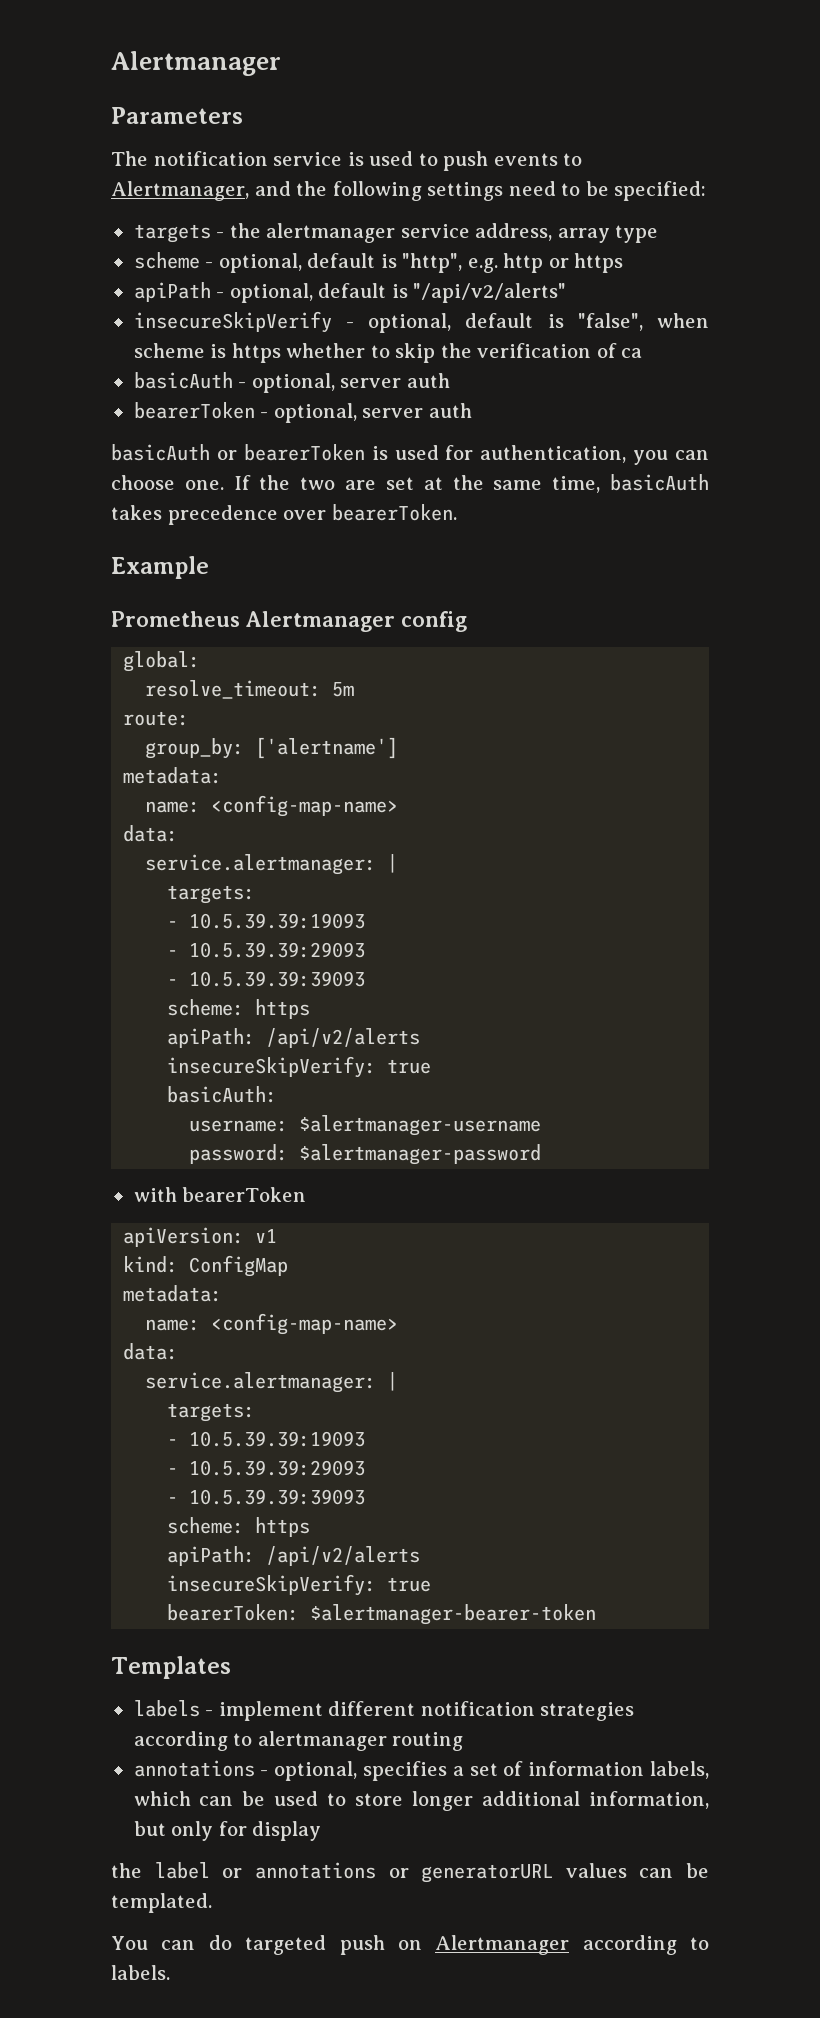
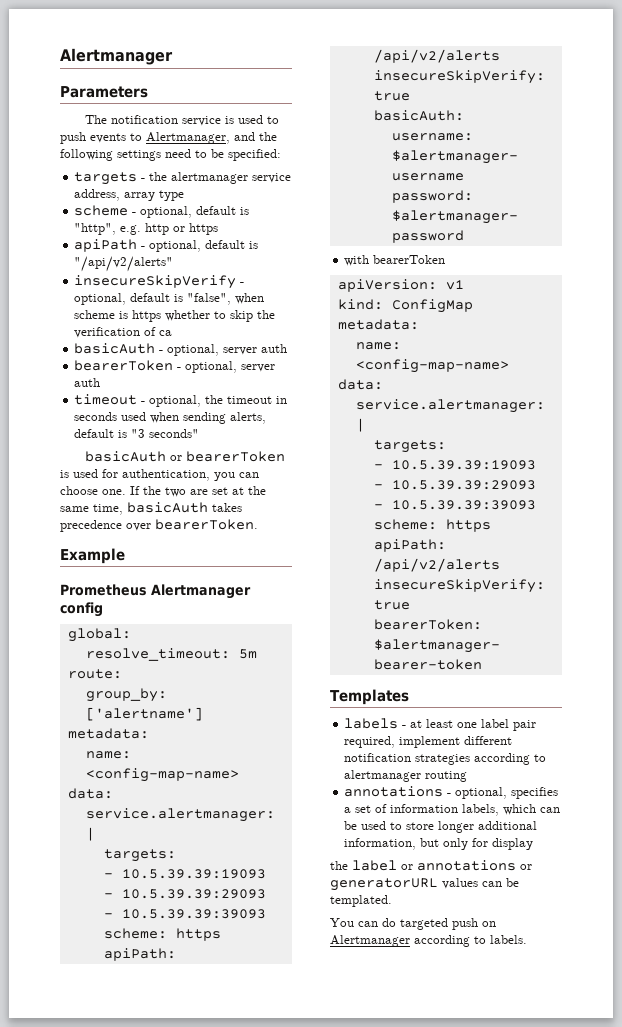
+ timeout - optional, the timeout in seconds used when sending alerts, default is "3 seconds"
- labels - implement different notification strategies according to alertmanager routing
+ labels - at least one label pair required, implement different notification strategies according to alertmanager routing

